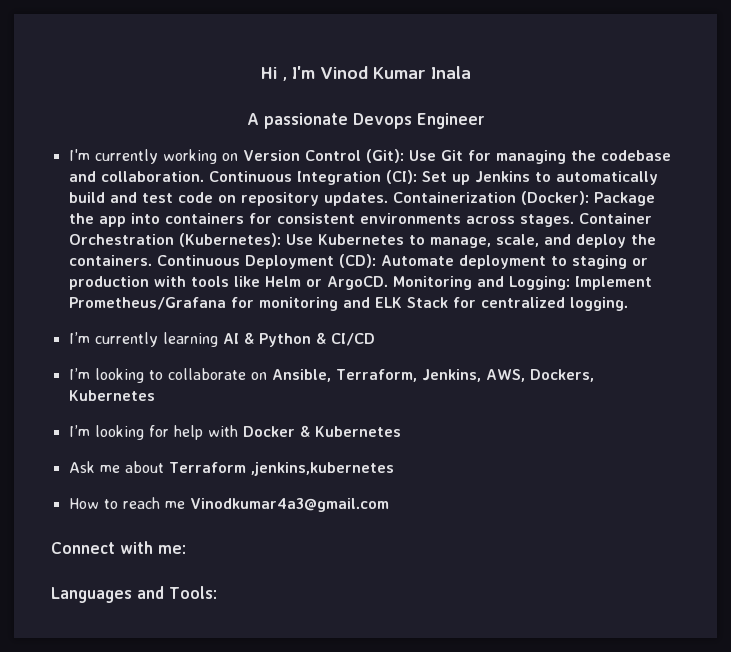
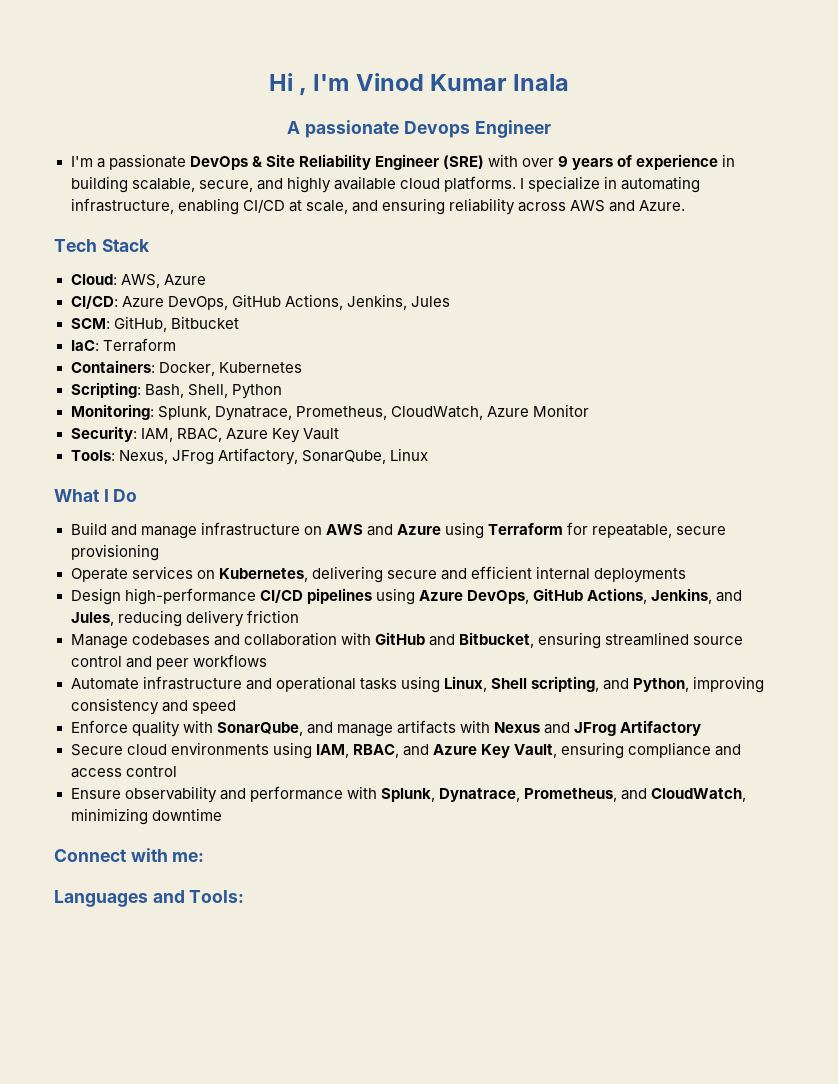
- I'm currently working on Version Control (Git): Use Git for managing the codebase and collaboration. Continuous Integration (CI): Set up Jenkins to automatically build and test code on repository updates. Containerization (Docker): Package the app into containers for consistent environments across stages. Container Orchestration (Kubernetes): Use Kubernetes to manage, scale, and deploy the containers. Continuous Deployment (CD): Automate deployment to staging or production with tools like Helm or ArgoCD. Monitoring and Logging: Implement Prometheus/Grafana for monitoring and ELK Stack for centralized logging.
- I’m currently learning AI & Python & CI/CD
- I’m looking to collaborate on Ansible, Terraform, Jenkins, AWS, Dockers, Kubernetes
- I’m looking for help with Docker & Kubernetes
- Ask me about Terraform ,jenkins,kubernetes
- How to reach me Vinodkumar4a3@gmail.com
+ I'm a passionate DevOps & Site Reliability Engineer (SRE) with over 9 years of experience in building scalable, secure, and highly available cloud platforms. I specialize in automating infrastructure, enabling CI/CD at scale, and ensuring reliability across AWS and Azure.
+ Tech Stack
+ Cloud: AWS, Azure
+ CI/CD: Azure DevOps, GitHub Actions, Jenkins, Jules
+ SCM: GitHub, Bitbucket
+ IaC: Terraform
+ Containers: Docker, Kubernetes
+ Scripting: Bash, Shell, Python
+ Monitoring: Splunk, Dynatrace, Prometheus, CloudWatch, Azure Monitor
+ Security: IAM, RBAC, Azure Key Vault
+ Tools: Nexus, JFrog Artifactory, SonarQube, Linux
+ What I Do
+ Build and manage infrastructure on AWS and Azure using Terraform for repeatable, secure provisioning
+ Operate services on Kubernetes, delivering secure and efficient internal deployments
+ Design high-performance CI/CD pipelines using Azure DevOps, GitHub Actions, Jenkins, and Jules, reducing delivery friction
+ Manage codebases and collaboration with GitHub and Bitbucket, ensuring streamlined source control and peer workflows
+ Automate infrastructure and operational tasks using Linux, Shell scripting, and Python, improving consistency and speed
+ Enforce quality with SonarQube, and manage artifacts with Nexus and JFrog Artifactory
+ Secure cloud environments using IAM, RBAC, and Azure Key Vault, ensuring compliance and access control
+ Ensure observability and performance with Splunk, Dynatrace, Prometheus, and CloudWatch, minimizing downtime

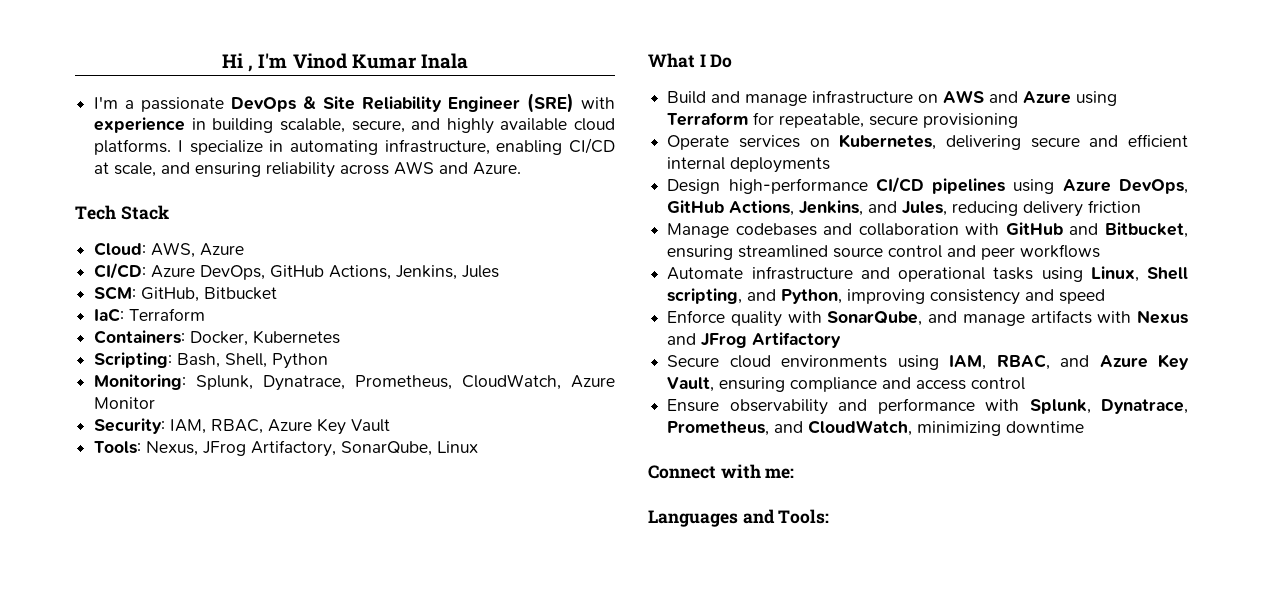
- A passionate Devops Engineer
- I'm a passionate DevOps & Site Reliability Engineer (SRE) with over 9 years of experience in building scalable, secure, and highly available cloud platforms.
+ I'm a passionate DevOps & Site Reliability Engineer (SRE) with experience in building scalable, secure, and highly available cloud platforms.

